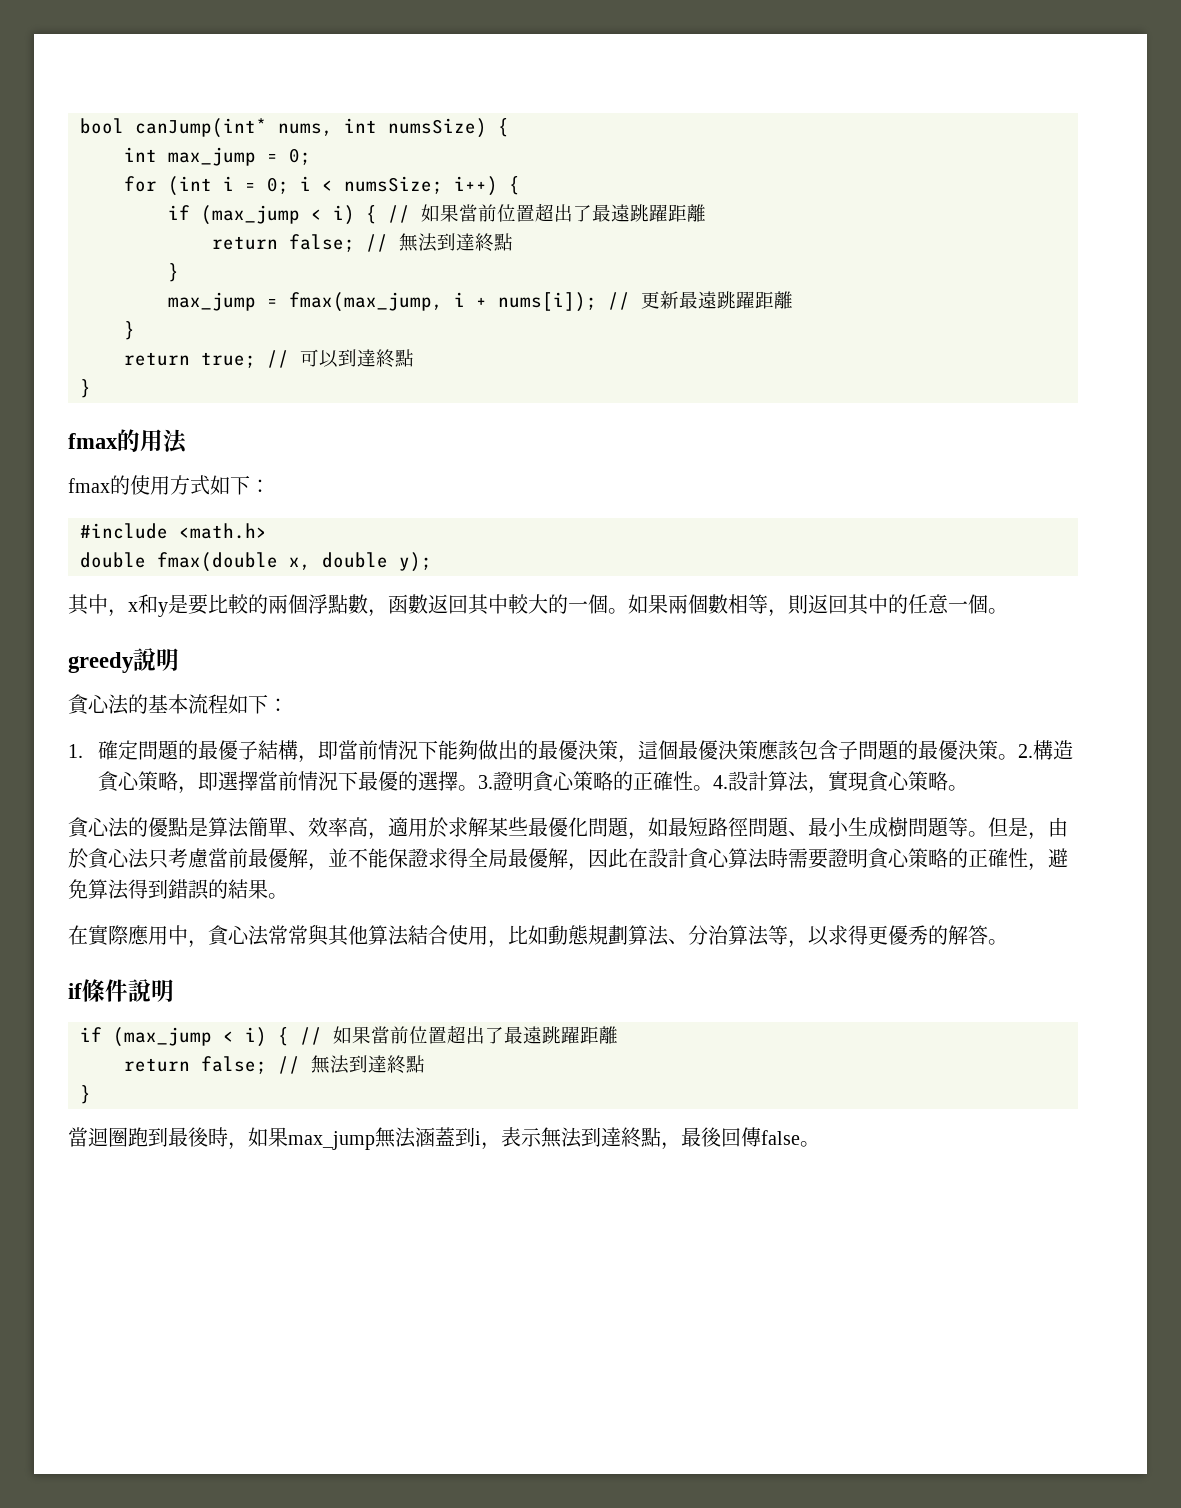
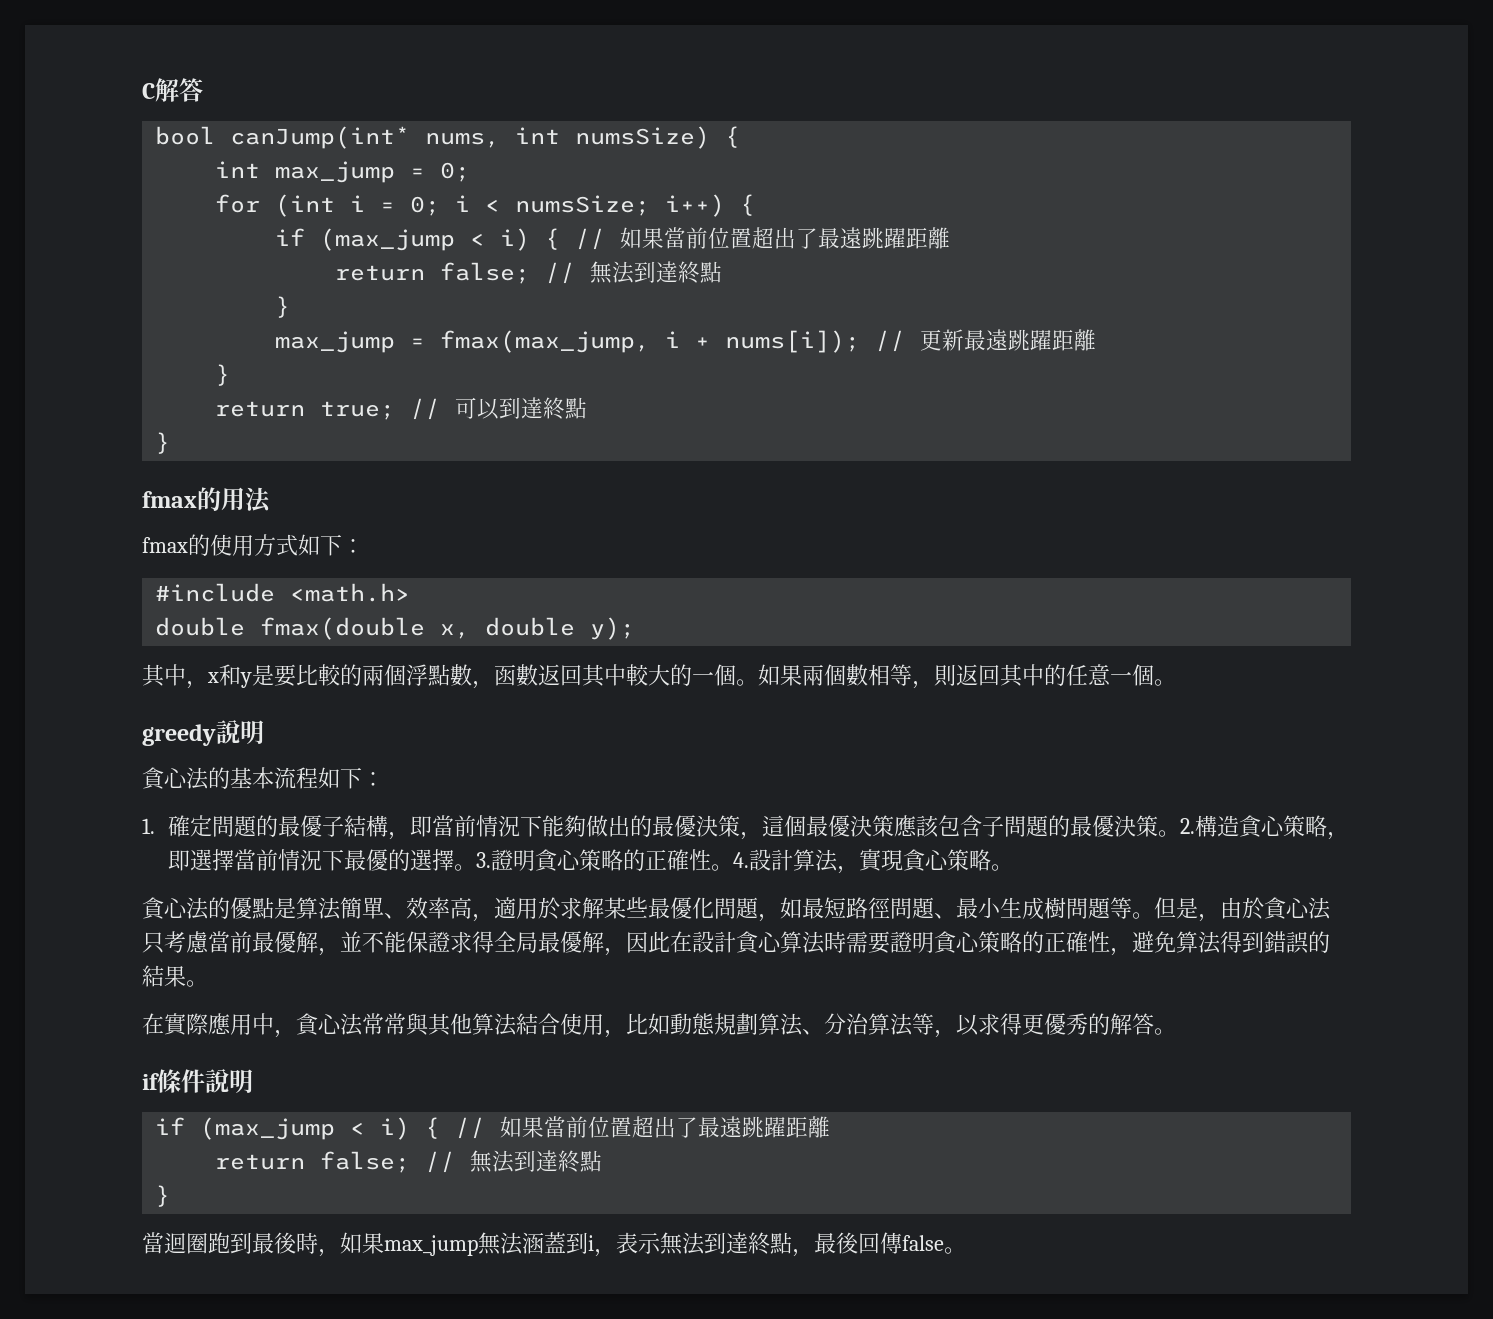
+ C解答

